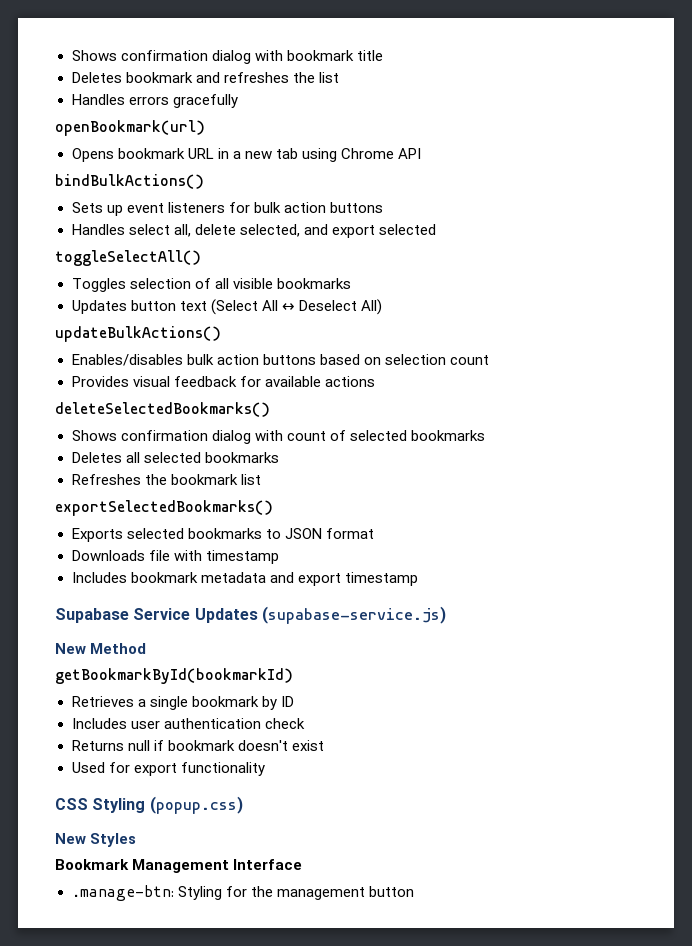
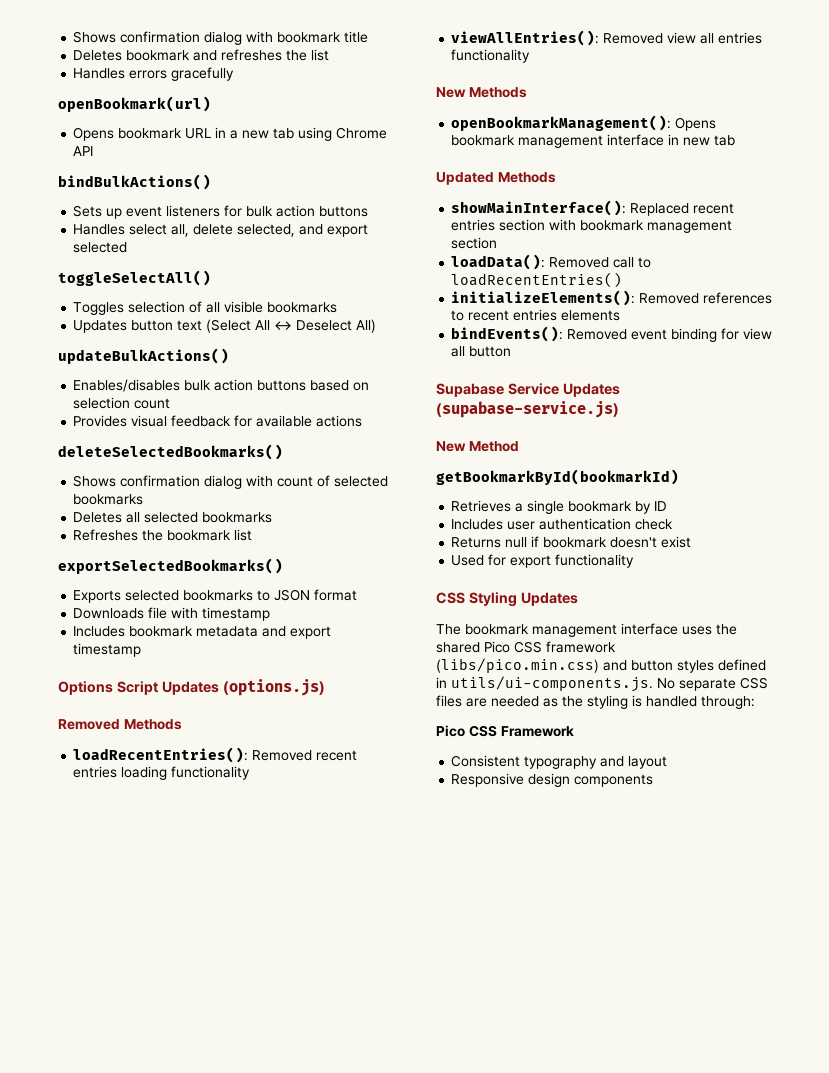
+ Options Script Updates (options.js)
+ Removed Methods
+ loadRecentEntries(): Removed recent entries loading functionality
+ viewAllEntries(): Removed view all entries functionality
+ New Methods
+ openBookmarkManagement(): Opens bookmark management interface in new tab
+ Updated Methods
+ showMainInterface(): Replaced recent entries section with bookmark management section
+ loadData(): Removed call to loadRecentEntries()
+ initializeElements(): Removed references to recent entries elements
+ bindEvents(): Removed event binding for view all button
- CSS Styling (popup.css)
- New Styles
- Bookmark Management Interface
- .manage-btn: Styling for the management button
+ CSS Styling Updates
+ The bookmark management interface uses the shared Pico CSS framework (libs/pico.min.css) and button styles defined in utils/ui-components.js. No separate CSS files are needed as the styling is handled through:
+ Pico CSS Framework
+ Consistent typography and layout
+ Responsive design components

